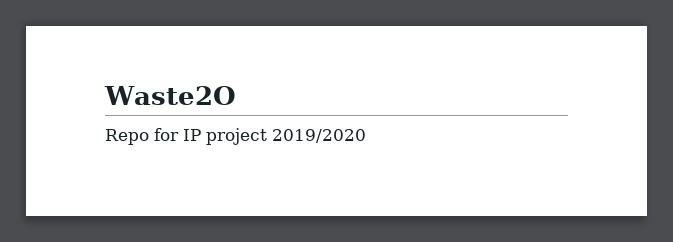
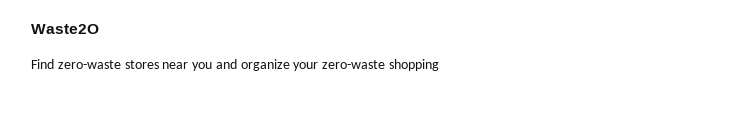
- Repo for IP project 2019/2020
+ Find zero-waste stores near you and organize your zero-waste shopping

